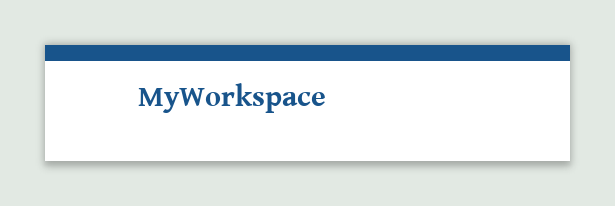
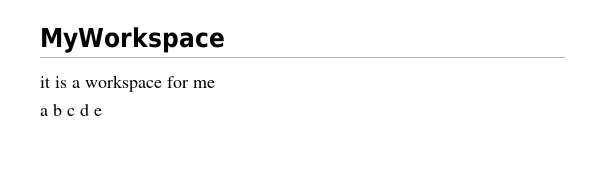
+ it is a workspace for me
+ a b c d e

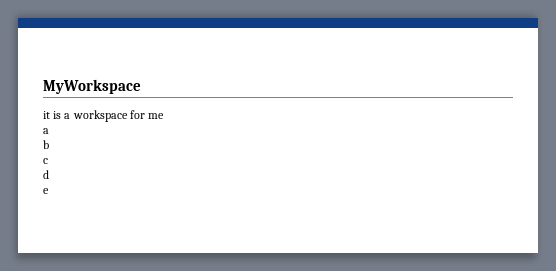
  it is a workspace for me
- a b c d e
+ a
+ b
+ c
+ d
+ e

